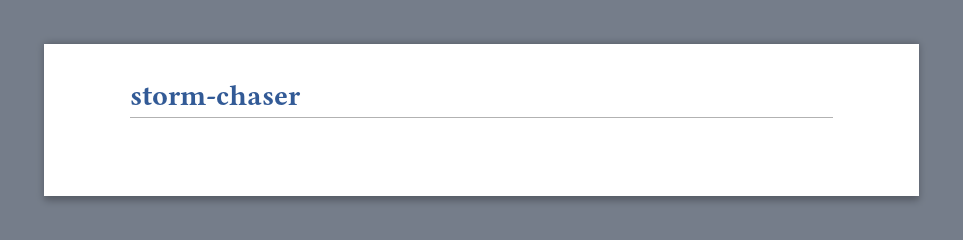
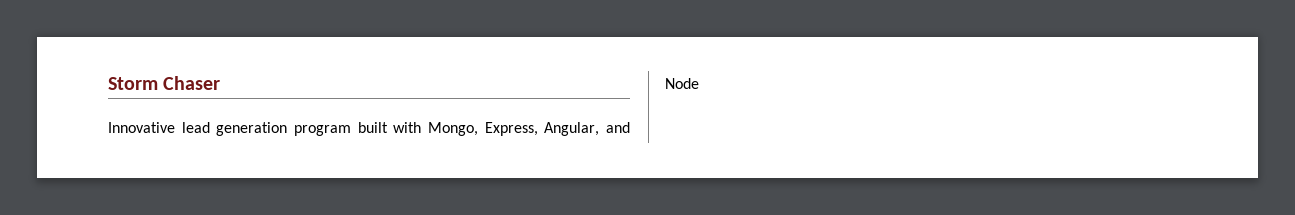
- storm-chaser
+ Storm Chaser
+ Innovative lead generation program built with Mongo, Express, Angular, and Node

